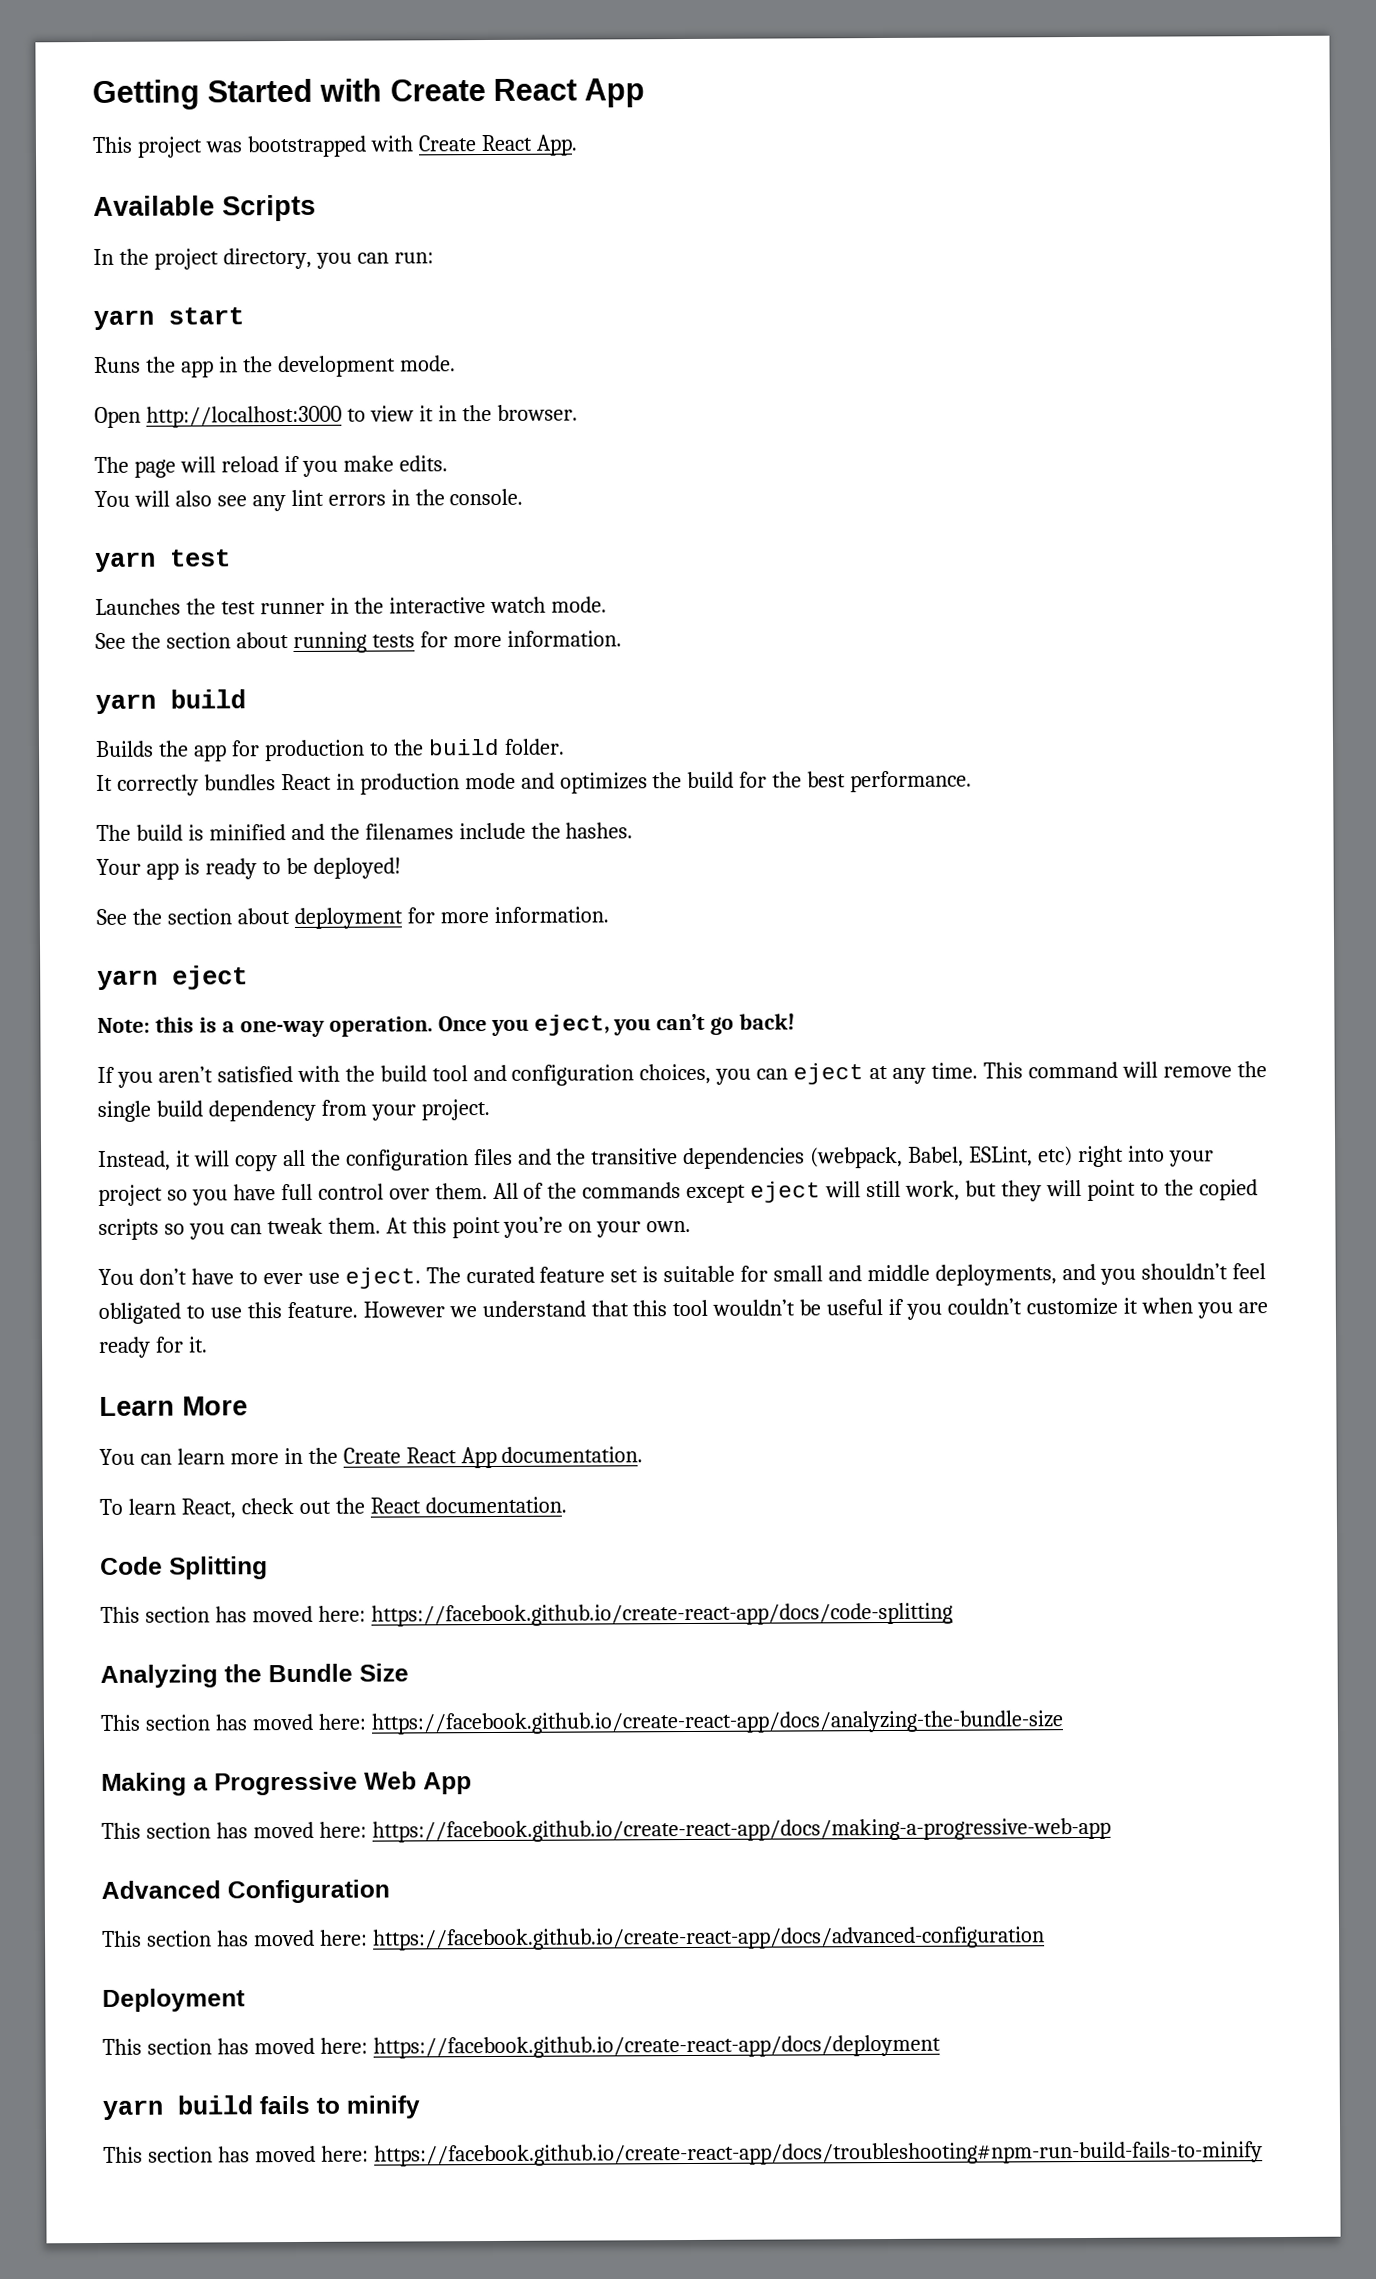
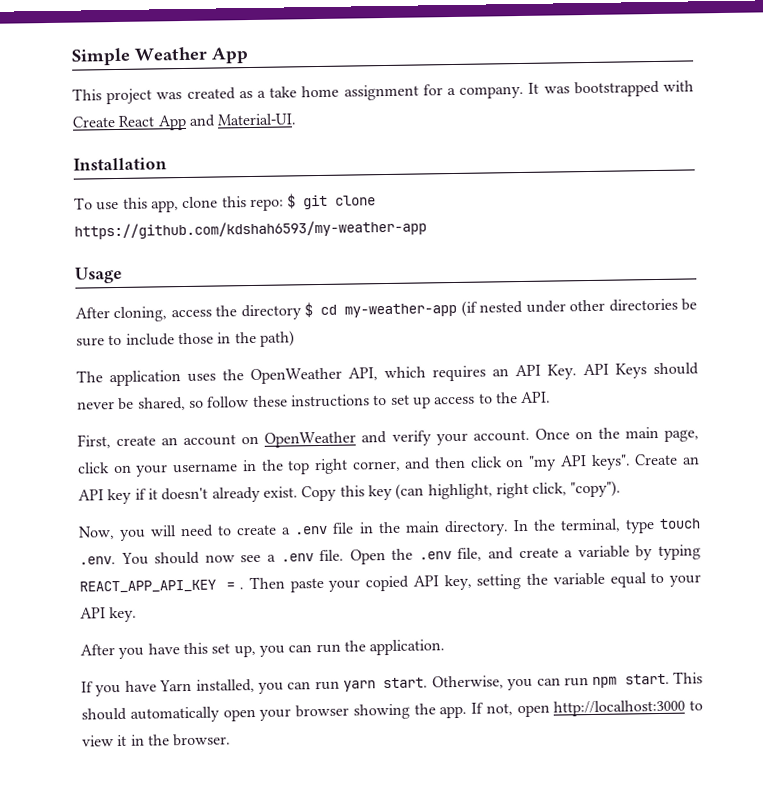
- Getting Started with Create React App
+ Simple Weather App
- This project was bootstrapped with Create React App.
- Available Scripts
- In the project directory, you can run:
- yarn start
- Runs the app in the development mode.
- Open http://localhost:3000 to view it in the browser.
+ This project was created as a take home assignment for a company. It was bootstrapped with Create React App and Material-UI.
+ Installation
+ To use this app, clone this repo: $ git clone https://github.com/kdshah6593/my-weather-app
+ Usage
+ After cloning, access the directory $ cd my-weather-app (if nested under other directories be sure to include those in the path)
+ The application uses the OpenWeather API, which requires an API Key. API Keys should never be shared, so follow these instructions to set up access to the API.
+ First, create an account on OpenWeather and verify your account. Once on the main page, click on your username in the top right corner, and then click on "my API keys". Create an API key if it doesn't already exist. Copy this key (can highlight, right click, "copy").
+ Now, you will need to create a .env file in the main directory. In the terminal, type touch .env. You should now see a .env file. Open the .env file, and create a variable by typing REACT_APP_API_KEY = . Then paste your copied API key, setting the variable equal to your API key.
+ After you have this set up, you can run the application.
+ If you have Yarn installed, you can run yarn start. Otherwise, you can run npm start. This should automatically open your browser showing the app. If not, open http://localhost:3000 to view it in the browser.
- The page will reload if you make edits.
- You will also see any lint errors in the console.
- yarn test
- Launches the test runner in the interactive watch mode.
- See the section about running tests for more information.
- yarn build
- Builds the app for production to the build folder.
- It correctly bundles React in production mode and optimizes the build for the best performance.
- The build is minified and the filenames include the hashes.
- Your app is ready to be deployed!
- See the section about deployment for more information.
- yarn eject
- Note: this is a one-way operation. Once you eject, you can’t go back!
- If you aren’t satisfied with the build tool and configuration choices, you can eject at any time. This command will remove the single build dependency from your project.
- Instead, it will copy all the configuration files and the transitive dependencies (webpack, Babel, ESLint, etc) right into your project so you have full control over them. All of the commands except eject will still work, but they will point to the copied scripts so you can tweak them. At this point you’re on your own.
- You don’t have to ever use eject. The curated feature set is suitable for small and middle deployments, and you shouldn’t feel obligated to use this feature. However we understand that this tool wouldn’t be useful if you couldn’t customize it when you are ready for it.
- Learn More
- You can learn more in the Create React App documentation.
- To learn React, check out the React documentation.
- Code Splitting
- This section has moved here: https://facebook.github.io/create-react-app/docs/code-splitting
- Analyzing the Bundle Size
- This section has moved here: https://facebook.github.io/create-react-app/docs/analyzing-the-bundle-size
- Making a Progressive Web App
- This section has moved here: https://facebook.github.io/create-react-app/docs/making-a-progressive-web-app
- Advanced Configuration
- This section has moved here: https://facebook.github.io/create-react-app/docs/advanced-configuration
- Deployment
- This section has moved here: https://facebook.github.io/create-react-app/docs/deployment
- yarn build fails to minify
- This section has moved here: https://facebook.github.io/create-react-app/docs/troubleshooting#npm-run-build-fails-to-minify

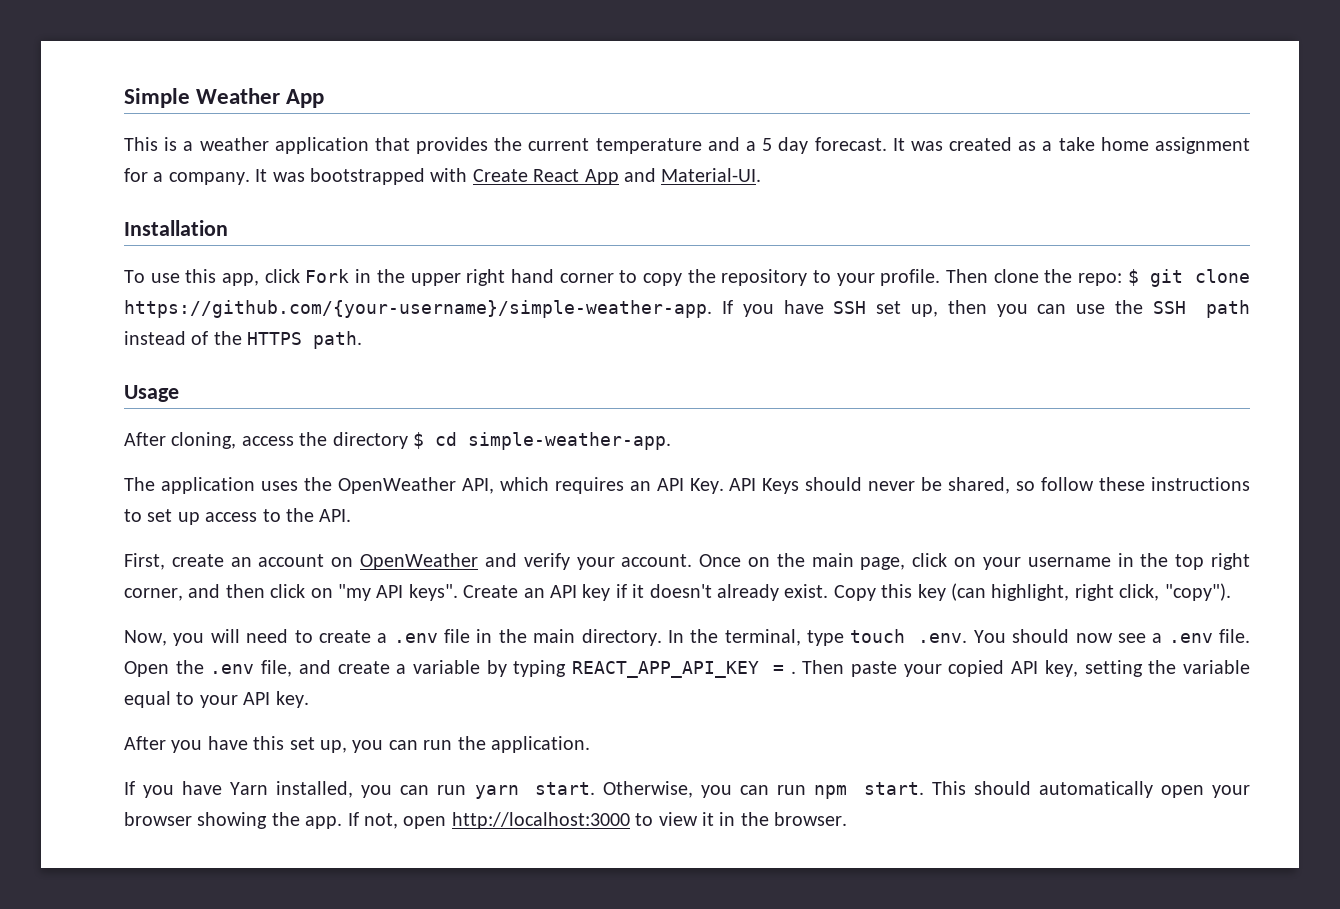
- This project was created as a take home assignment for a company.
+ This is a weather application that provides the current temperature and a 5 day forecast. It was created as a take home assignment for a company.
- To use this app, clone this repo: $ git clone https://github.com/kdshah6593/my-weather-app
+ To use this app, click Fork in the upper right hand corner to copy the repository to your profile. Then clone the repo: $ git clone https://github.com/{your-username}/simple-weather-app. If you have SSH set up, then you can use the SSH path instead of the HTTPS path.
- After cloning, access the directory $ cd my-weather-app (if nested under other directories be sure to include those in the path)
+ After cloning, access the directory $ cd simple-weather-app.

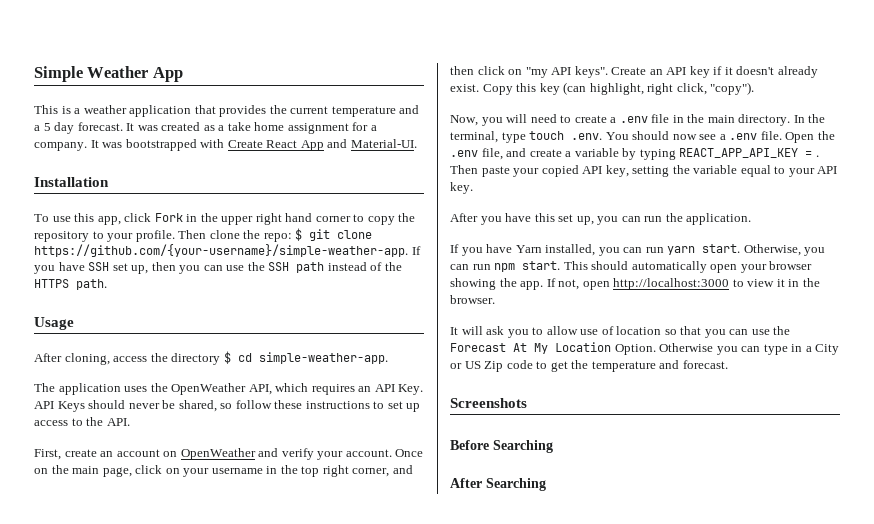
+ It will ask you to allow use of location so that you can use the Forecast At My Location Option. Otherwise you can type in a City or US Zip code to get the temperature and forecast.
+ Screenshots
+ Before Searching
+ After Searching

